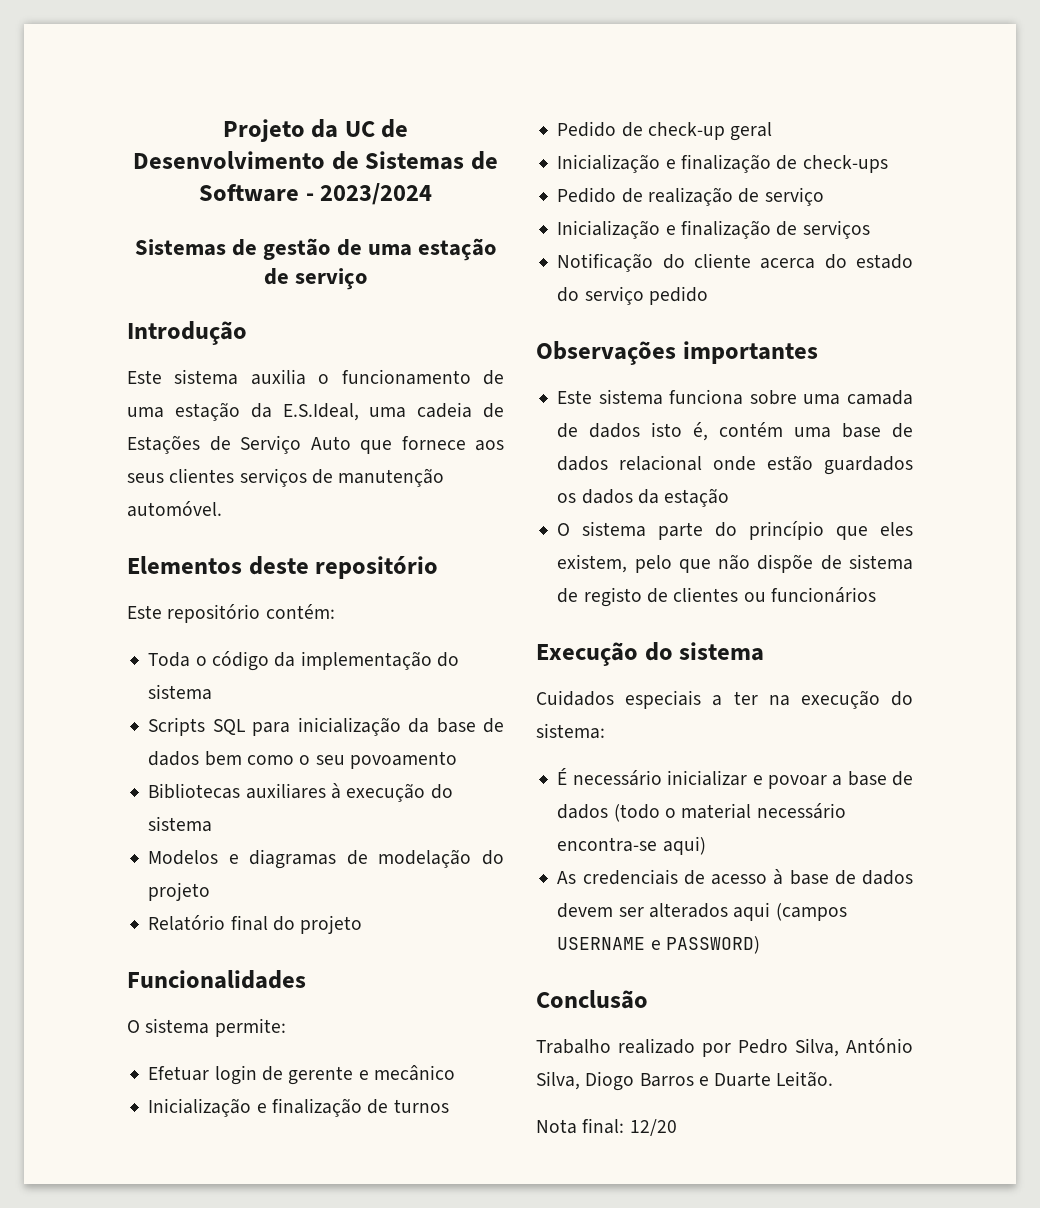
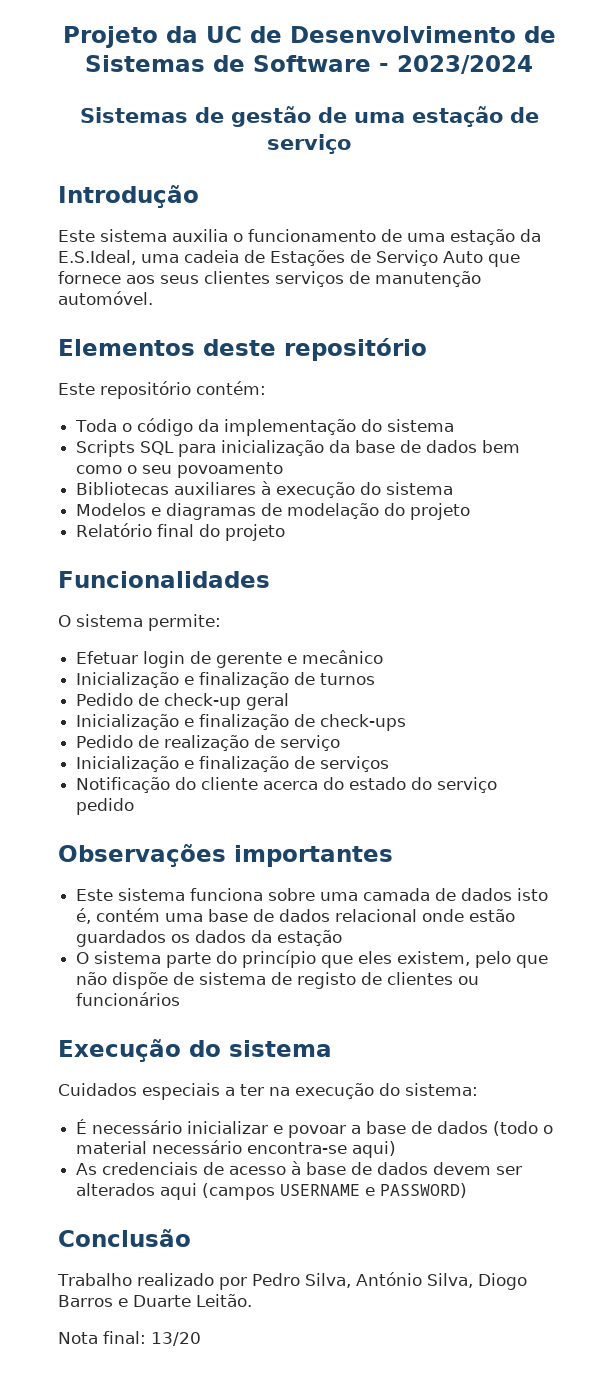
- Nota final: 12/20
+ Nota final: 13/20

